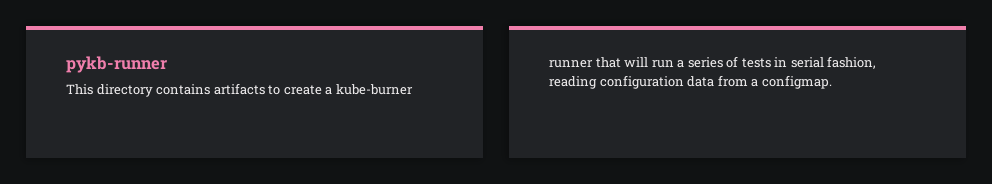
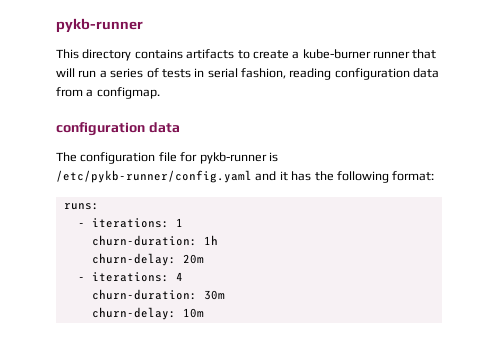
  This directory contains artifacts to create a kube-burner runner that will run a series of tests in serial fashion, reading configuration data from a configmap.
+ configuration data
+ The configuration file for pykb-runner is /etc/pykb-runner/config.yaml and it has the following format:
+ runs:
+ - iterations: 1
+ churn-duration: 1h
+ churn-delay: 20m
+ - iterations: 4
+ churn-duration: 30m
+ churn-delay: 10m

